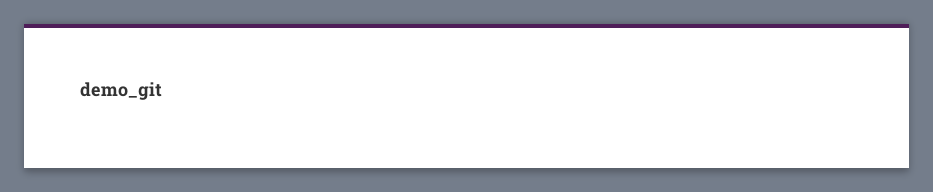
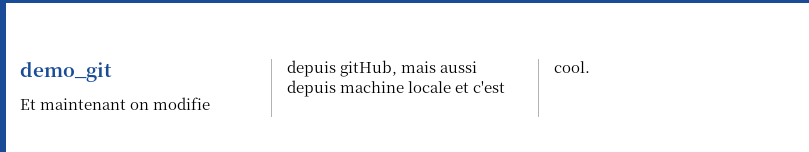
+ Et maintenant on modifie depuis gitHub, mais aussi depuis machine locale et c'est cool.

